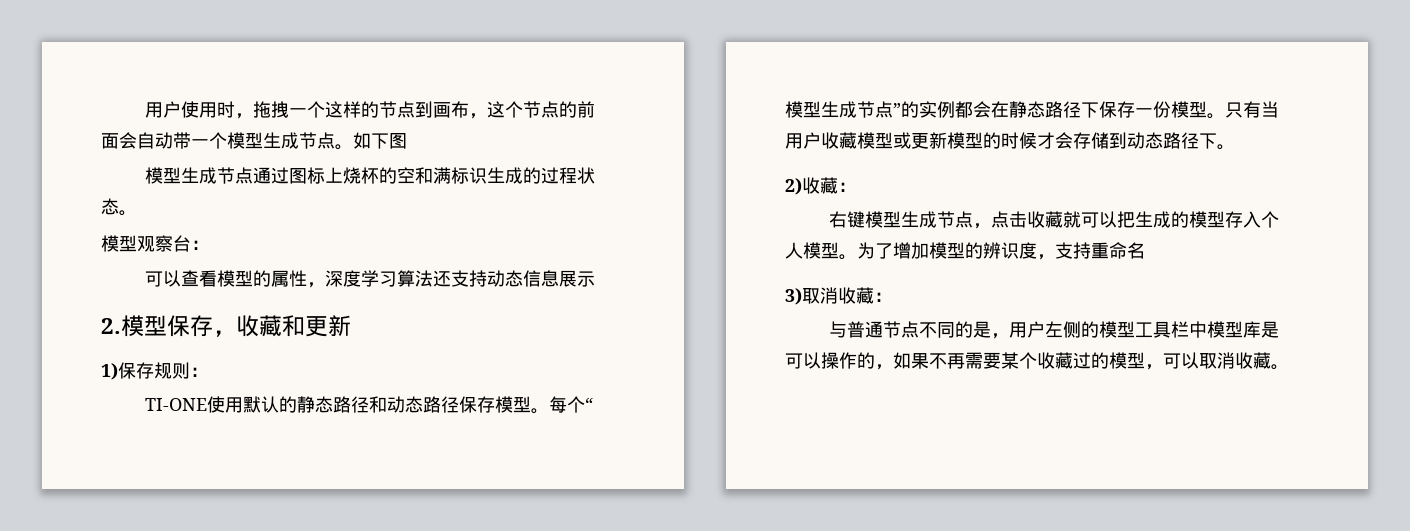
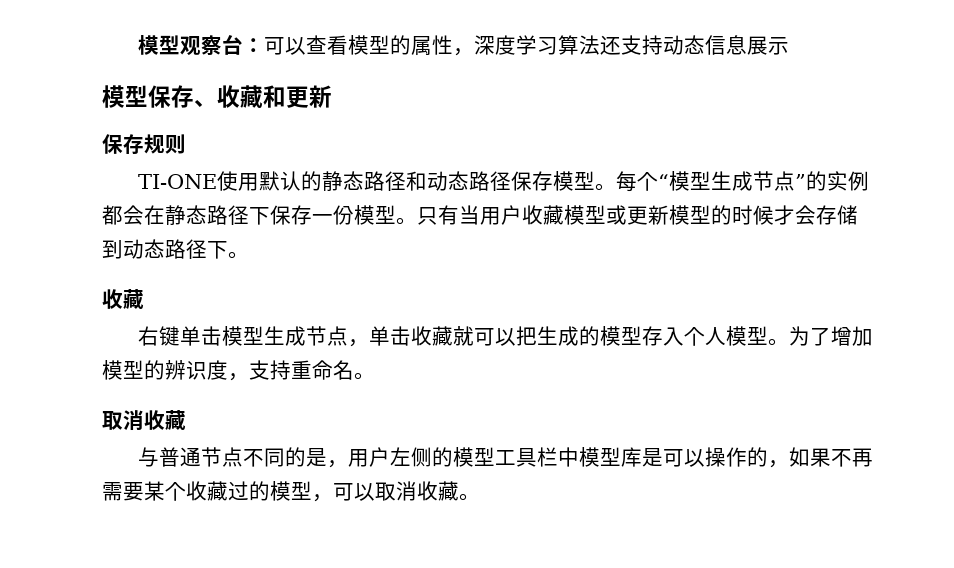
- 用户使用时，拖拽一个这样的节点到画布，这个节点的前面会自动带一个模型生成节点。如下图
- 模型生成节点通过图标上烧杯的空和满标识生成的过程状态。
- 模型观察台：
- 可以查看模型的属性，深度学习算法还支持动态信息展示
+ 模型观察台：可以查看模型的属性，深度学习算法还支持动态信息展示
- 2.模型保存，收藏和更新
+ 模型保存、收藏和更新
- 1)保存规则：
+ 保存规则
  只有当用户收藏模型或更新模型的时候才会存储到动态路径下。
- 2)收藏：
+ 收藏
- 右键模型生成节点，点击收藏就可以把生成的模型存入个人模型。
+ 右键单击模型生成节点，单击收藏就可以把生成的模型存入个人模型。
- 为了增加模型的辨识度，支持重命名
- 3)取消收藏：
+ 为了增加模型的辨识度，支持重命名。
+ 取消收藏

